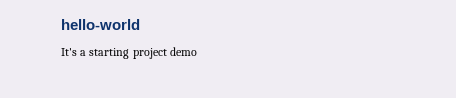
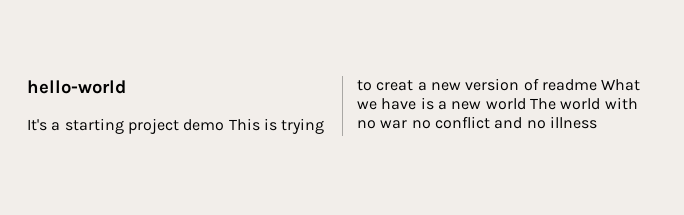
- It's a starting project demo
+ It's a starting project demo This is trying to creat a new version of readme What we have is a new world The world with no war no conflict and no illness

